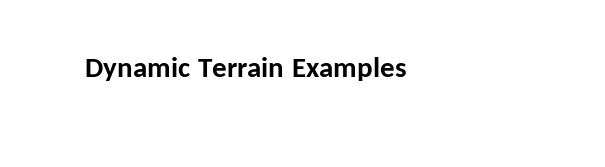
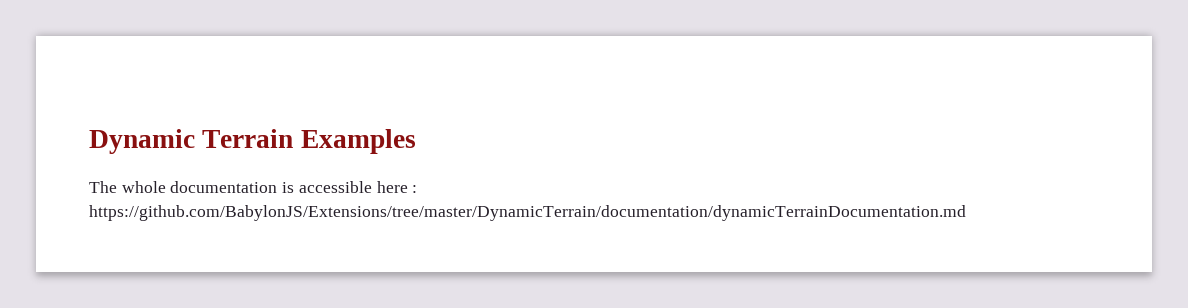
+ The whole documentation is accessible here : https://github.com/BabylonJS/Extensions/tree/master/DynamicTerrain/documentation/dynamicTerrainDocumentation.md

